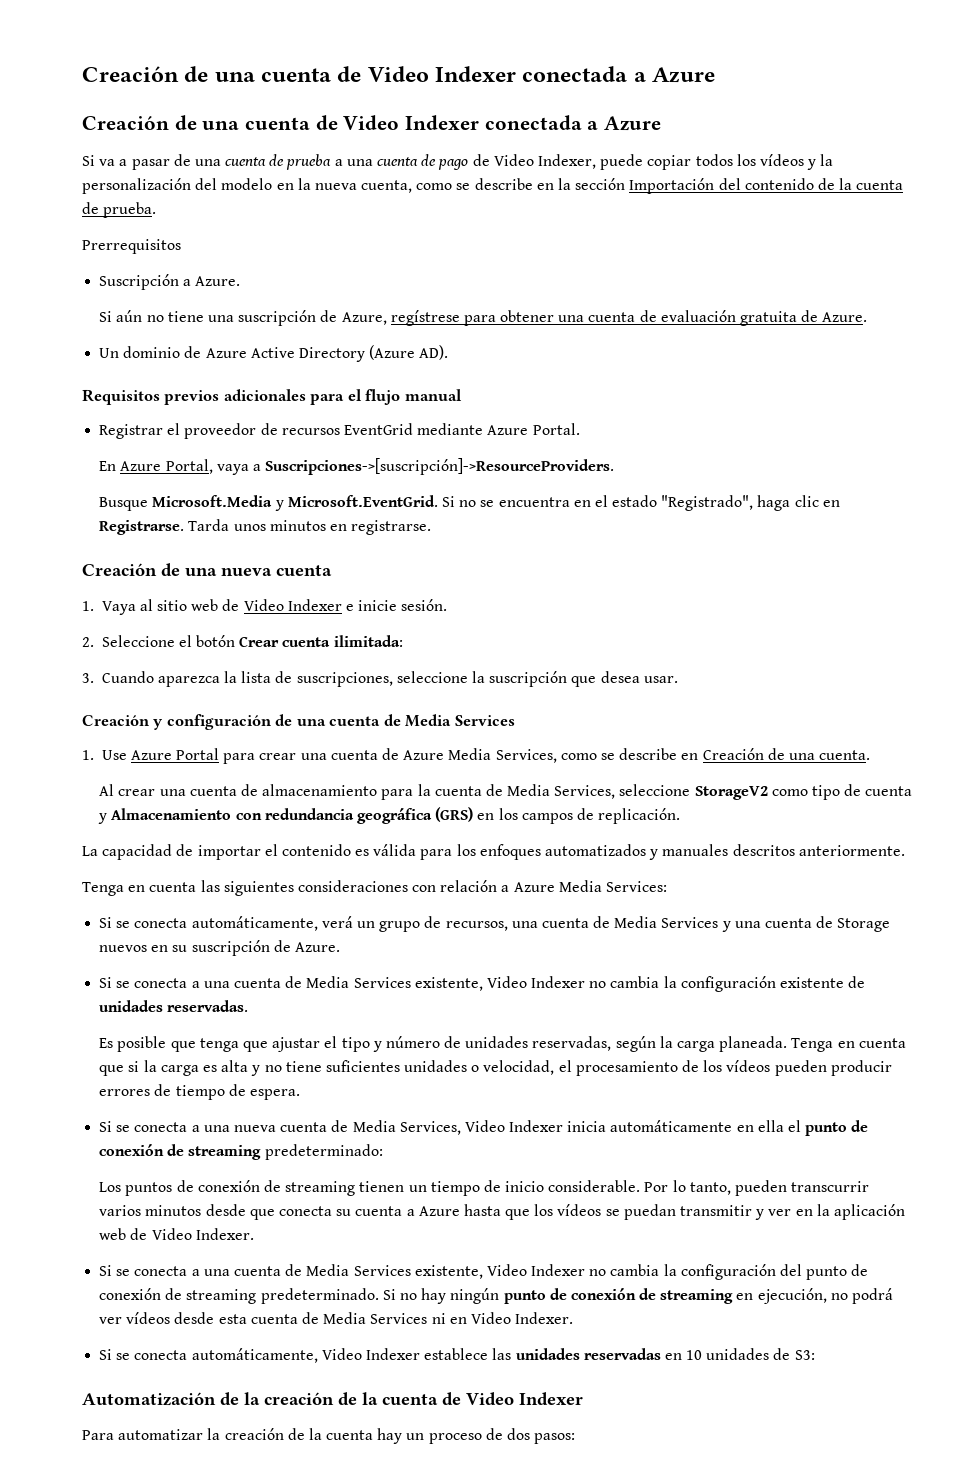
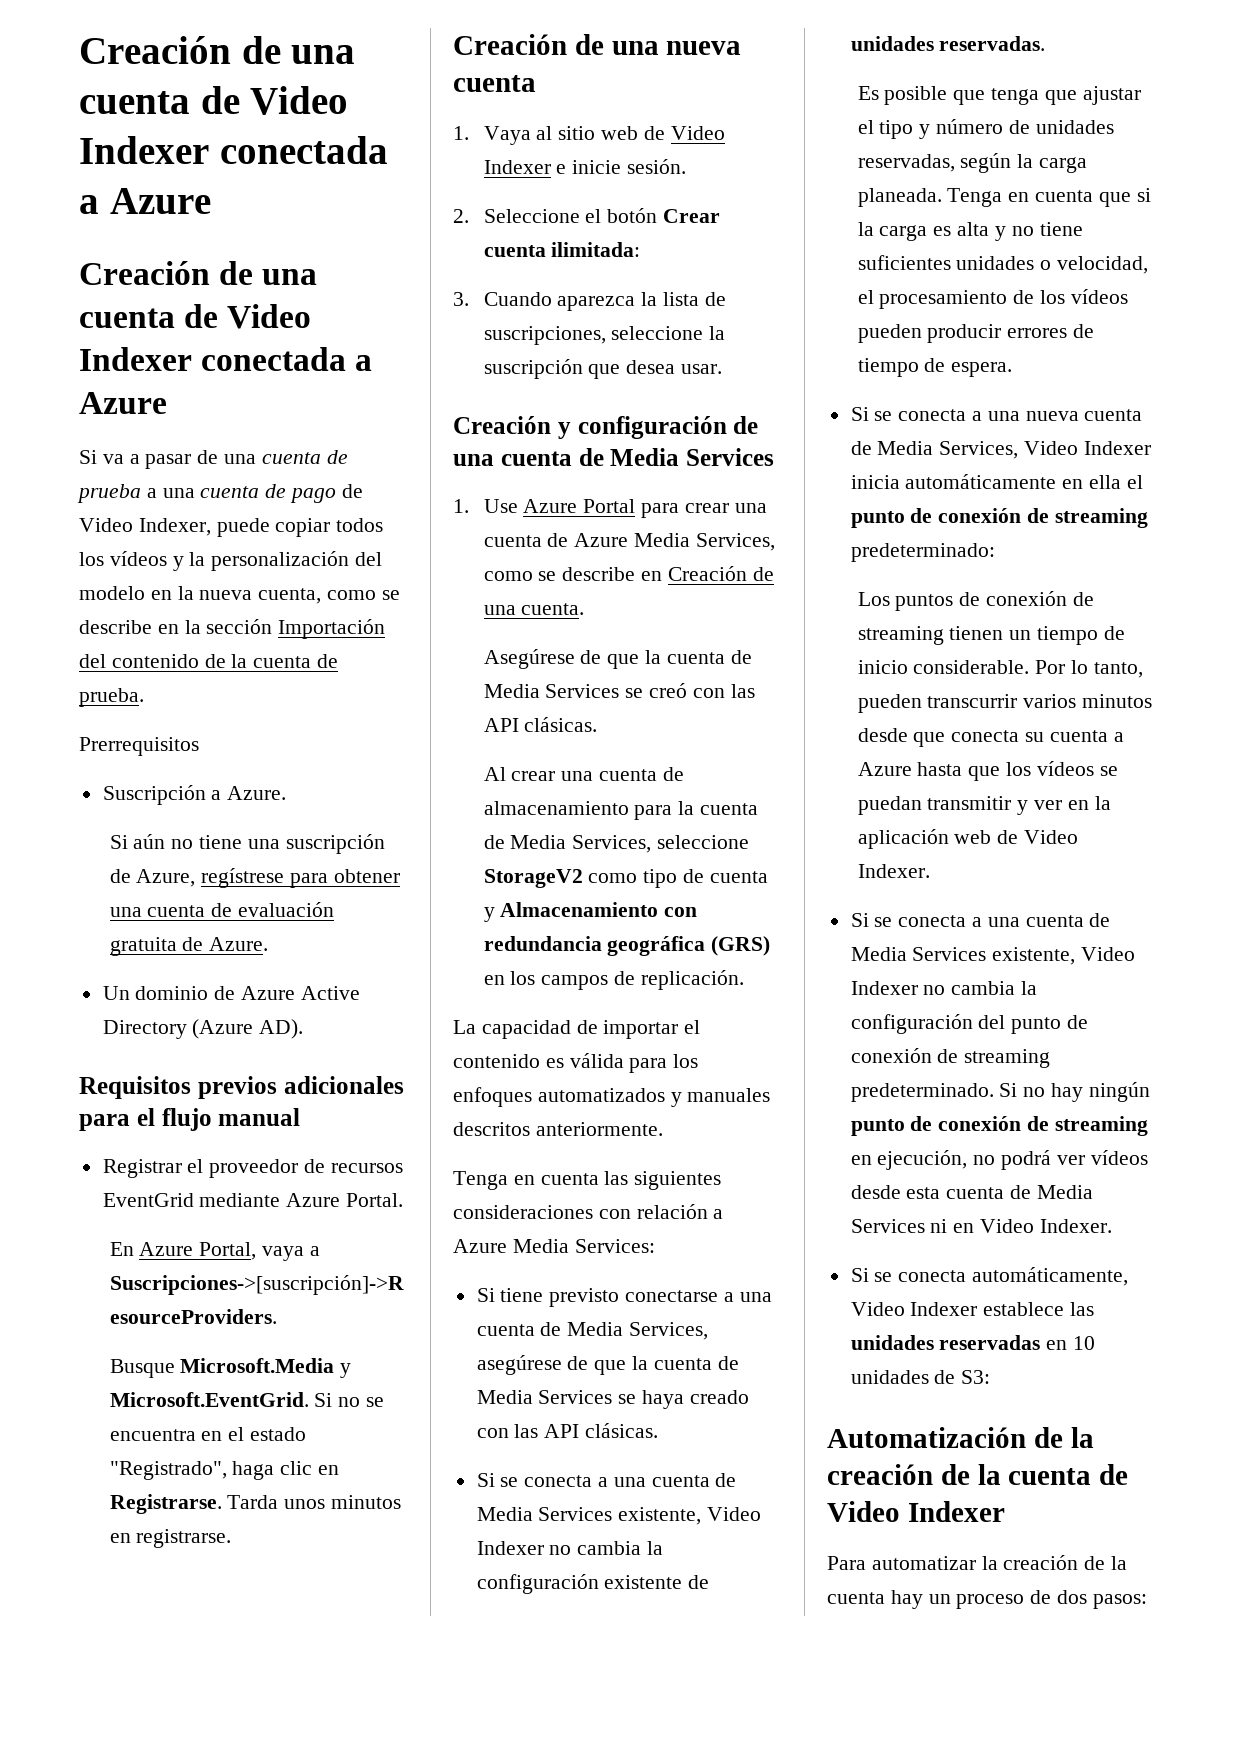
+ Asegúrese de que la cuenta de Media Services se creó con las API clásicas.
- Si se conecta automáticamente, verá un grupo de recursos, una cuenta de Media Services y una cuenta de Storage nuevos en su suscripción de Azure.
+ Si tiene previsto conectarse a una cuenta de Media Services, asegúrese de que la cuenta de Media Services se haya creado con las API clásicas.

